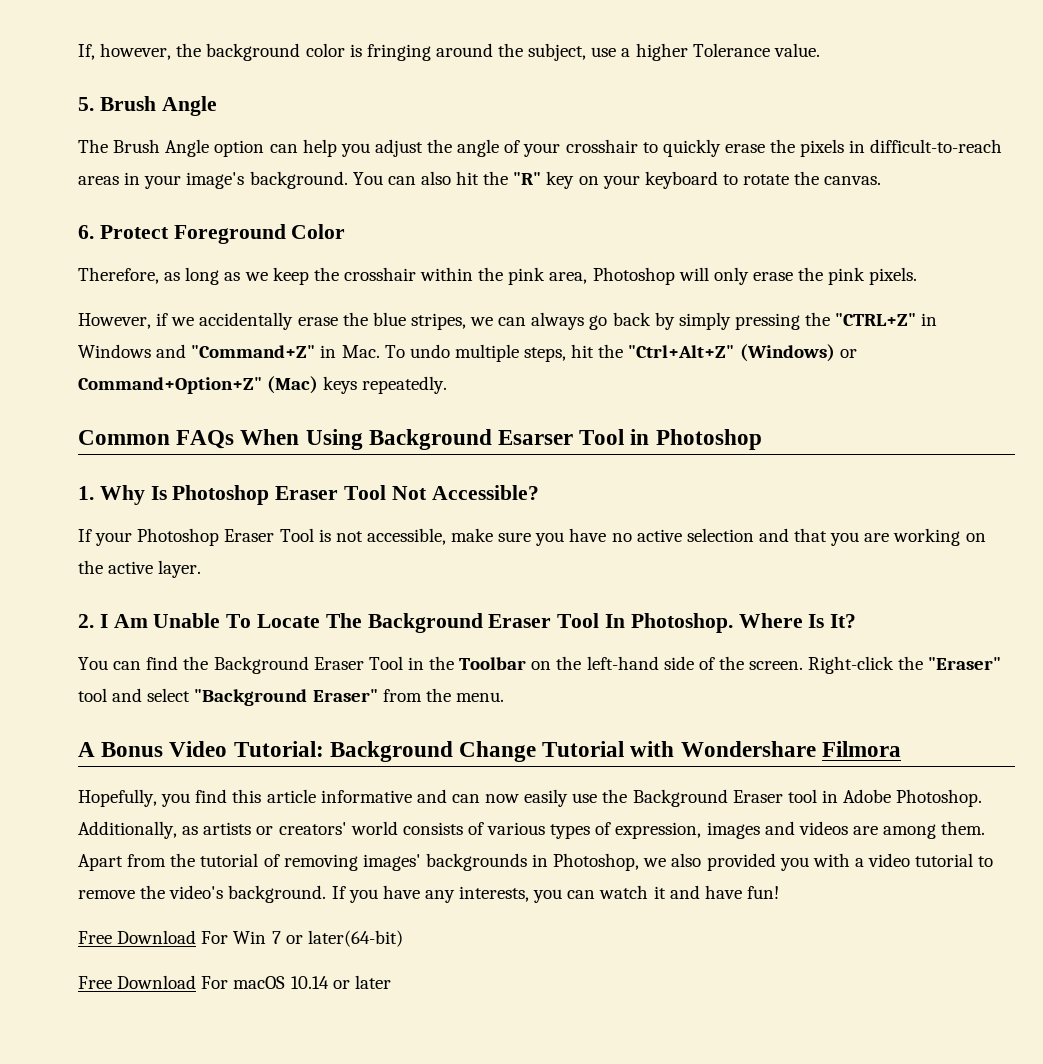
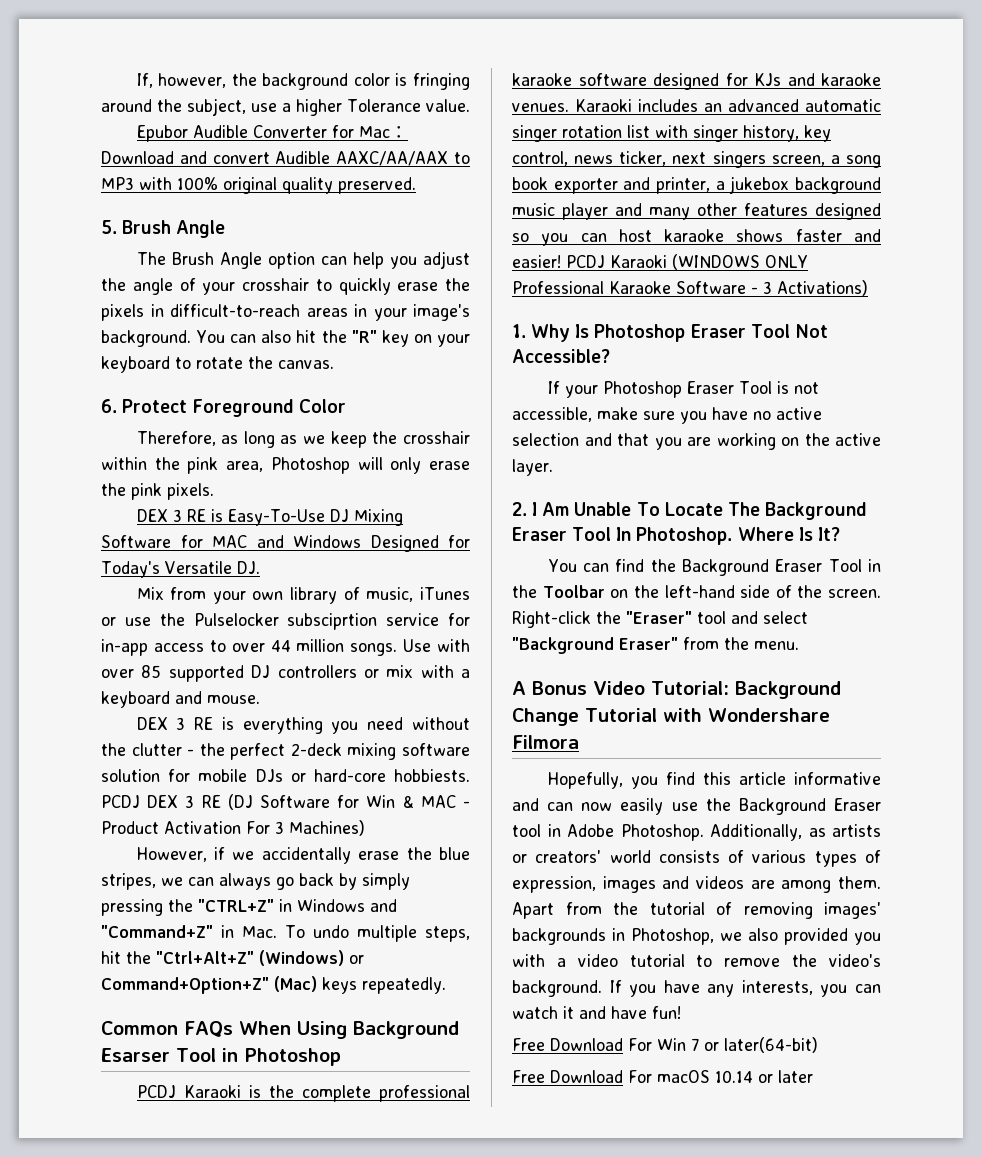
+ Epubor Audible Converter for Mac：Download and convert Audible AAXC/AA/AAX to MP3 with 100% original quality preserved.
+ DEX 3 RE is Easy-To-Use DJ Mixing Software for MAC and Windows Designed for Today's Versatile DJ.
+ Mix from your own library of music, iTunes or use the Pulselocker subsciprtion service for in-app access to over 44 million songs. Use with over 85 supported DJ controllers or mix with a keyboard and mouse.
+ DEX 3 RE is everything you need without the clutter - the perfect 2-deck mixing software solution for mobile DJs or hard-core hobbiests. PCDJ DEX 3 RE (DJ Software for Win & MAC - Product Activation For 3 Machines)
+ PCDJ Karaoki is the complete professional karaoke software designed for KJs and karaoke venues. Karaoki includes an advanced automatic singer rotation list with singer history, key control, news ticker, next singers screen, a song book exporter and printer, a jukebox background music player and many other features designed so you can host karaoke shows faster and easier! PCDJ Karaoki (WINDOWS ONLY Professional Karaoke Software - 3 Activations)

